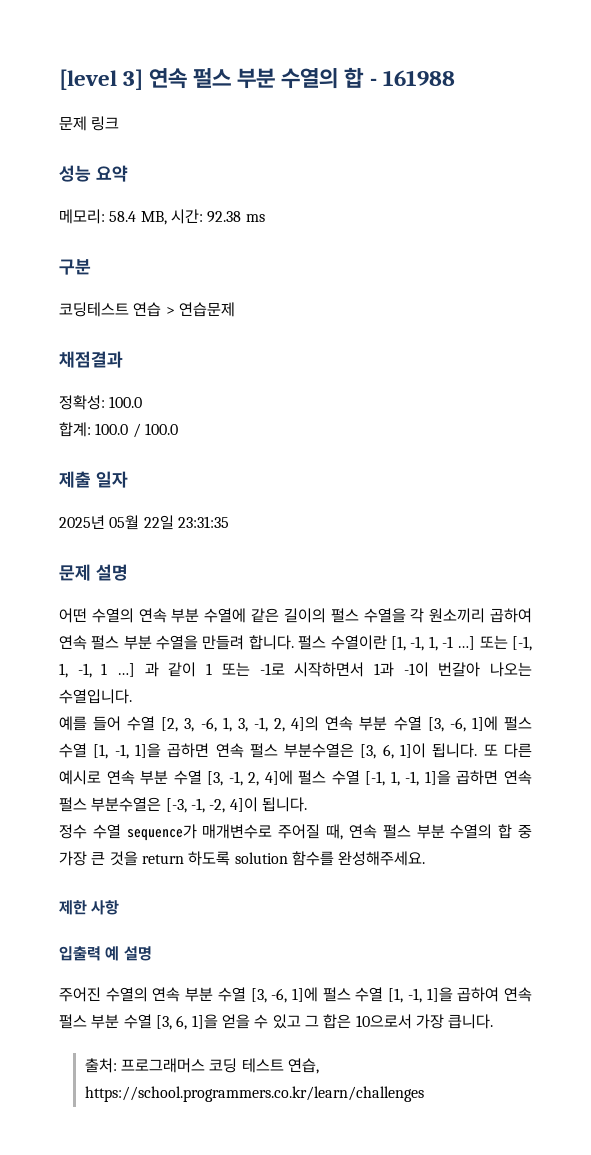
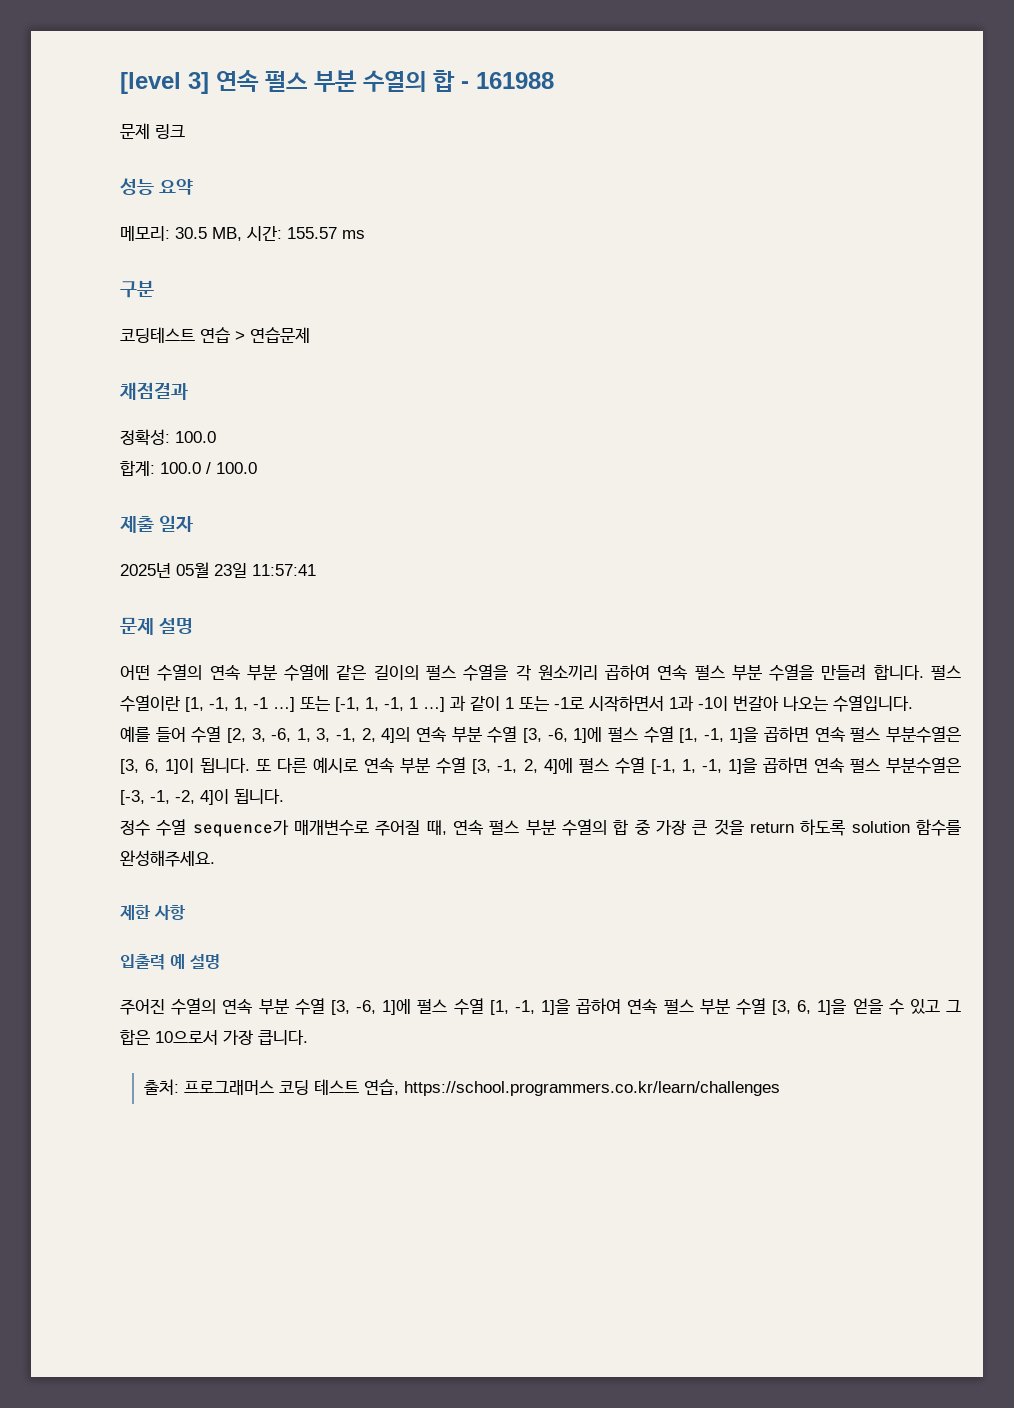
- 메모리: 58.4 MB, 시간: 92.38 ms
+ 메모리: 30.5 MB, 시간: 155.57 ms
- 2025년 05월 22일 23:31:35
+ 2025년 05월 23일 11:57:41

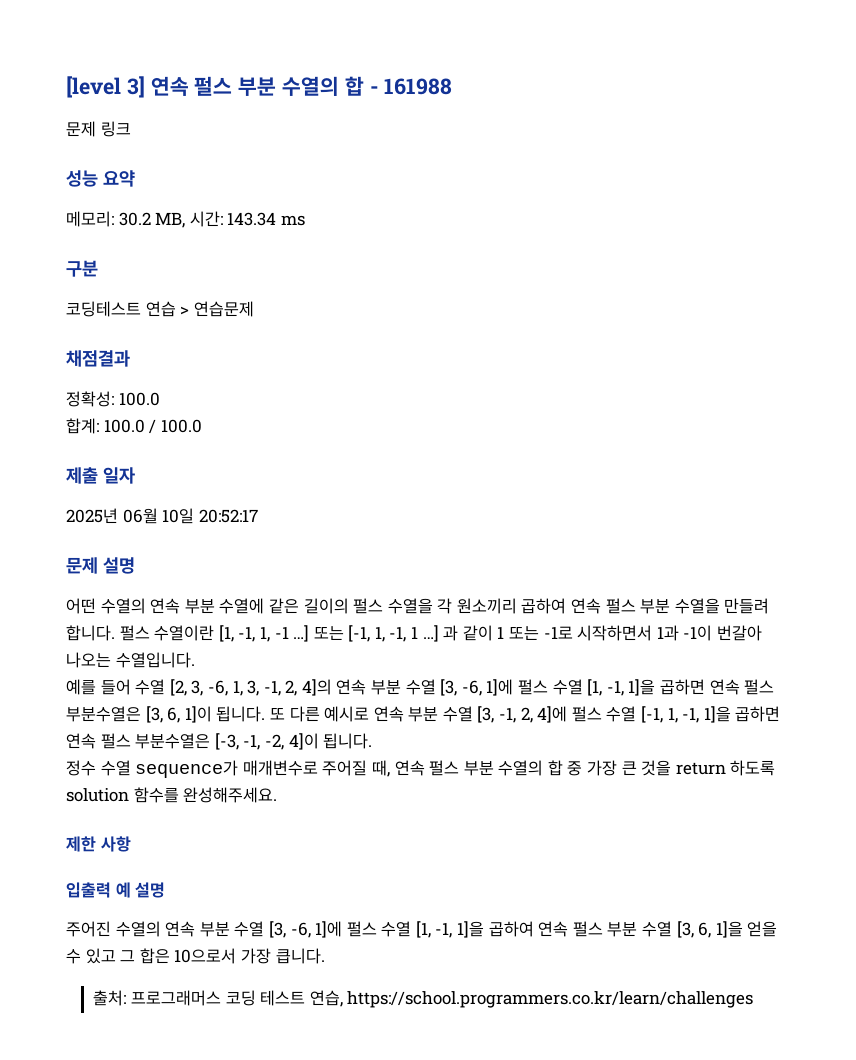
- 메모리: 30.5 MB, 시간: 155.57 ms
+ 메모리: 30.2 MB, 시간: 143.34 ms
- 2025년 05월 23일 11:57:41
+ 2025년 06월 10일 20:52:17

